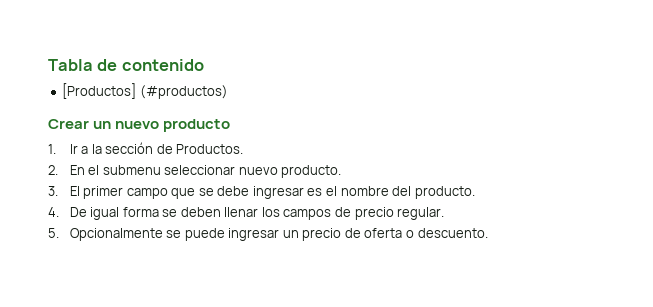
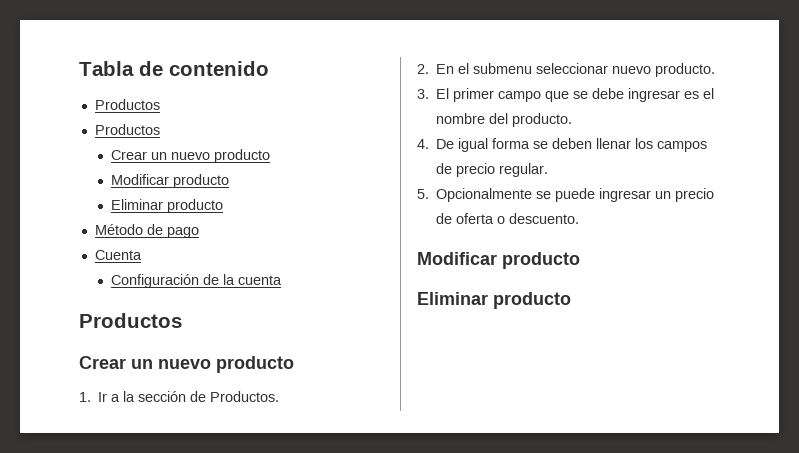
  Tabla de contenido
- [Productos] (#productos)
+ Productos
+ Productos
+ Crear un nuevo producto
+ Modificar producto
+ Eliminar producto
+ Método de pago
+ Cuenta
+ Configuración de la cuenta
+ Productos
  5. Opcionalmente se puede ingresar un precio de oferta o descuento.
+ Modificar producto
+ Eliminar producto

